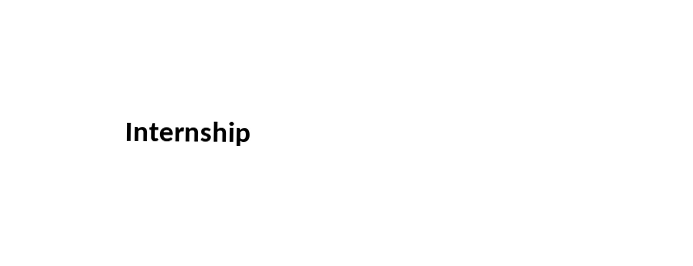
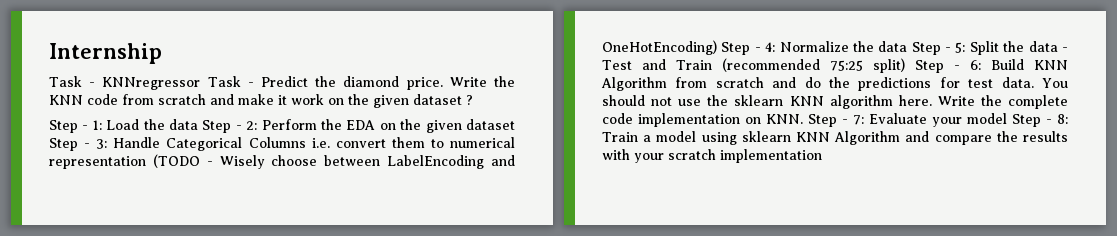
+ Task - KNNregressor Task - Predict the diamond price. Write the KNN code from scratch and make it work on the given dataset ?
+ Step - 1: Load the data Step - 2: Perform the EDA on the given dataset Step - 3: Handle Categorical Columns i.e. convert them to numerical representation (TODO - Wisely choose between LabelEncoding and OneHotEncoding) Step - 4: Normalize the data Step - 5: Split the data - Test and Train (recommended 75:25 split) Step - 6: Build KNN Algorithm from scratch and do the predictions for test data. You should not use the sklearn KNN algorithm here. Write the complete code implementation on KNN. Step - 7: Evaluate your model Step - 8: Train a model using sklearn KNN Algorithm and compare the results with your scratch implementation

